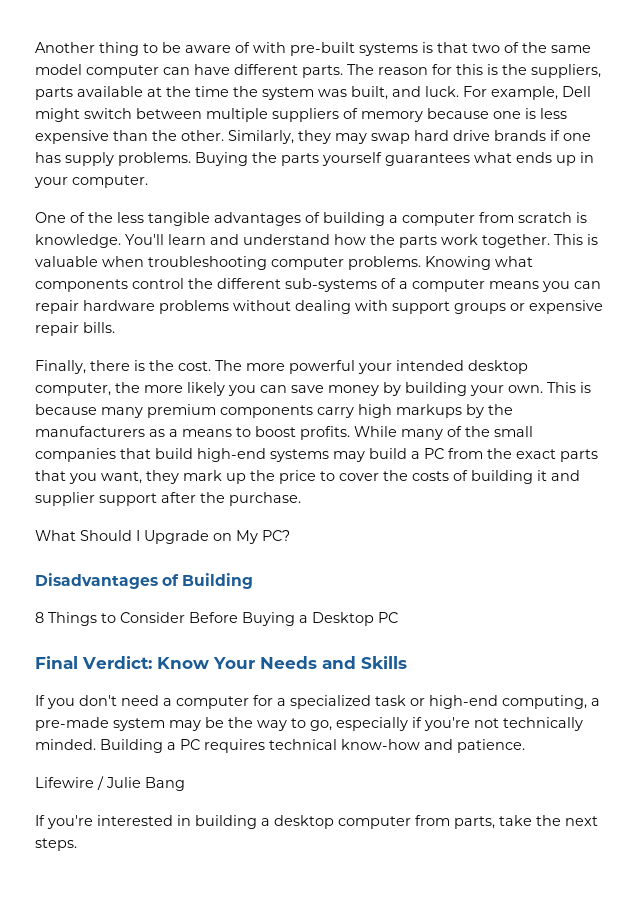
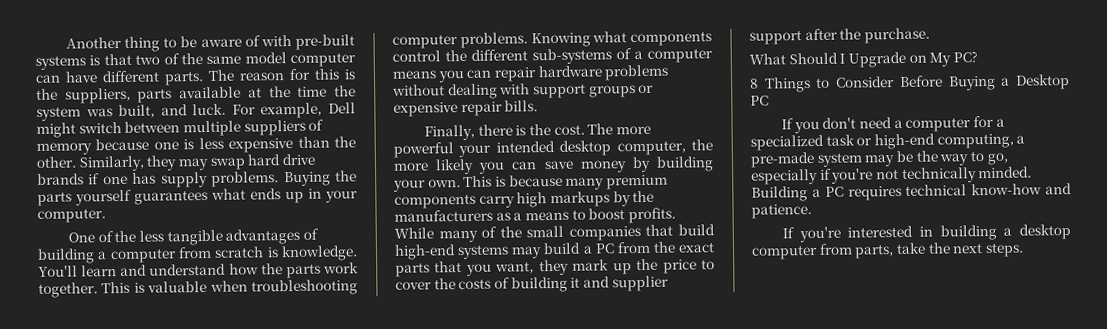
- Disadvantages of Building
- Final Verdict: Know Your Needs and Skills
- Lifewire / Julie Bang

